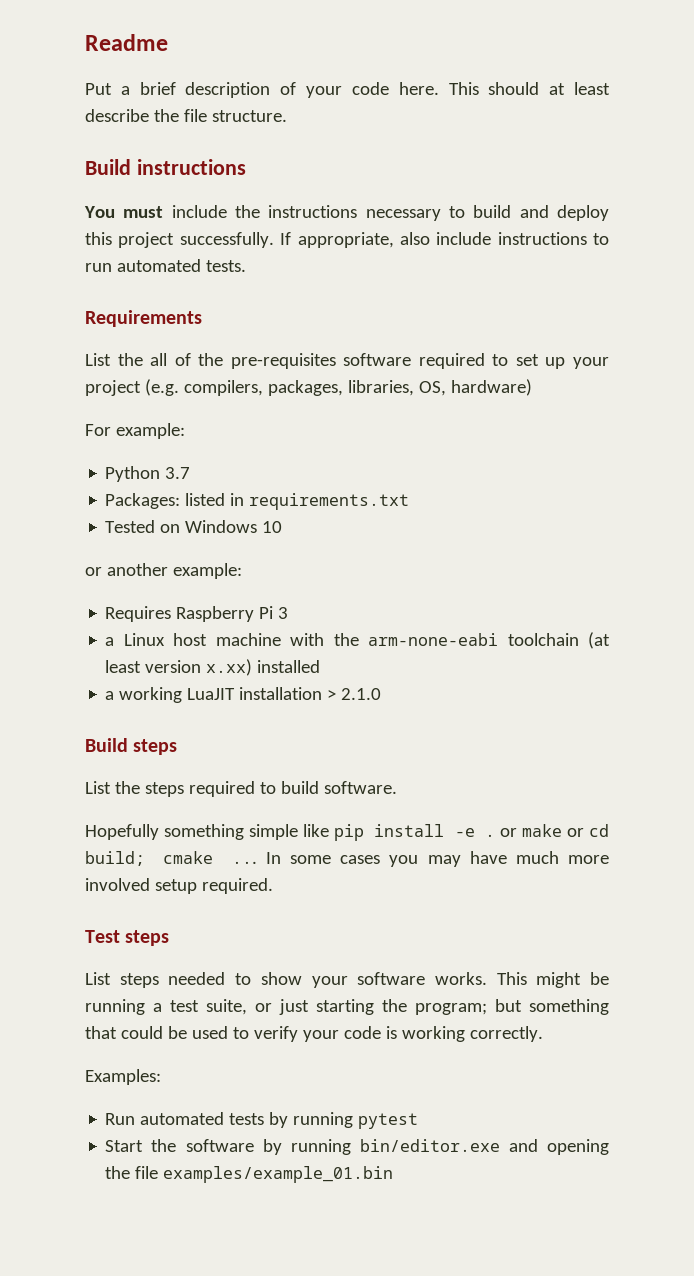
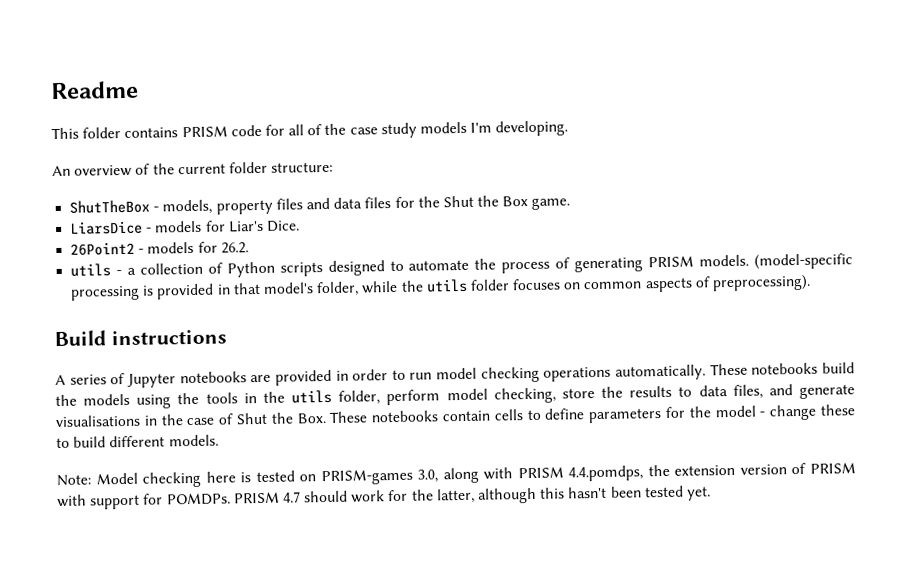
- Put a brief description of your code here. This should at least describe the file structure.
+ This folder contains PRISM code for all of the case study models I'm developing.
+ An overview of the current folder structure:
+ ShutTheBox - models, property files and data files for the Shut the Box game.
+ LiarsDice - models for Liar's Dice.
+ 26Point2 - models for 26.2.
+ utils - a collection of Python scripts designed to automate the process of generating PRISM models. (model-specific processing is provided in that model's folder, while the utils folder focuses on common aspects of preprocessing).
  Build instructions
- You must include the instructions necessary to build and deploy this project successfully. If appropriate, also include instructions to run automated tests.
- Requirements
- List the all of the pre-requisites software required to set up your project (e.g. compilers, packages, libraries, OS, hardware)
- For example:
- Python 3.7
- Packages: listed in requirements.txt
- Tested on Windows 10
- or another example:
- Requires Raspberry Pi 3
- a Linux host machine with the arm-none-eabi toolchain (at least version x.xx) installed
- a working LuaJIT installation > 2.1.0
- Build steps
- List the steps required to build software.
- Hopefully something simple like pip install -e . or make or cd build; cmake ... In some cases you may have much more involved setup required.
- Test steps
- List steps needed to show your software works. This might be running a test suite, or just starting the program; but something that could be used to verify your code is working correctly.
- Examples:
- Run automated tests by running pytest
- Start the software by running bin/editor.exe and opening the file examples/example_01.bin
+ A series of Jupyter notebooks are provided in order to run model checking operations automatically. These notebooks build the models using the tools in the utils folder, perform model checking, store the results to data files, and generate visualisations in the case of Shut the Box. These notebooks contain cells to define parameters for the model - change these to build different models.
+ Note: Model checking here is tested on PRISM-games 3.0, along with PRISM 4.4.pomdps, the extension version of PRISM with support for POMDPs. PRISM 4.7 should work for the latter, although this hasn't been tested yet.

